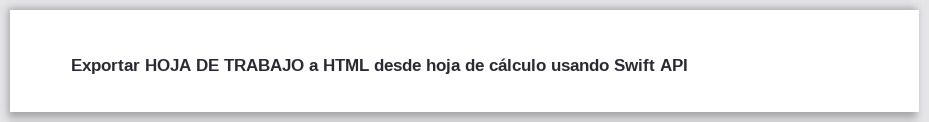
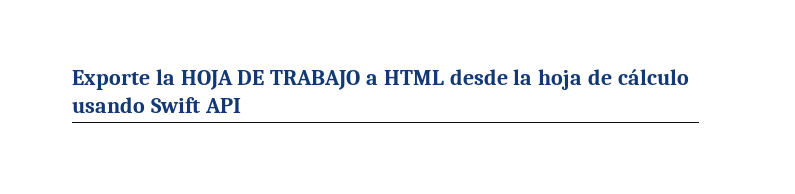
- Exportar HOJA DE TRABAJO a HTML desde hoja de cálculo usando Swift API
+ Exporte la HOJA DE TRABAJO a HTML desde la hoja de cálculo usando Swift API

